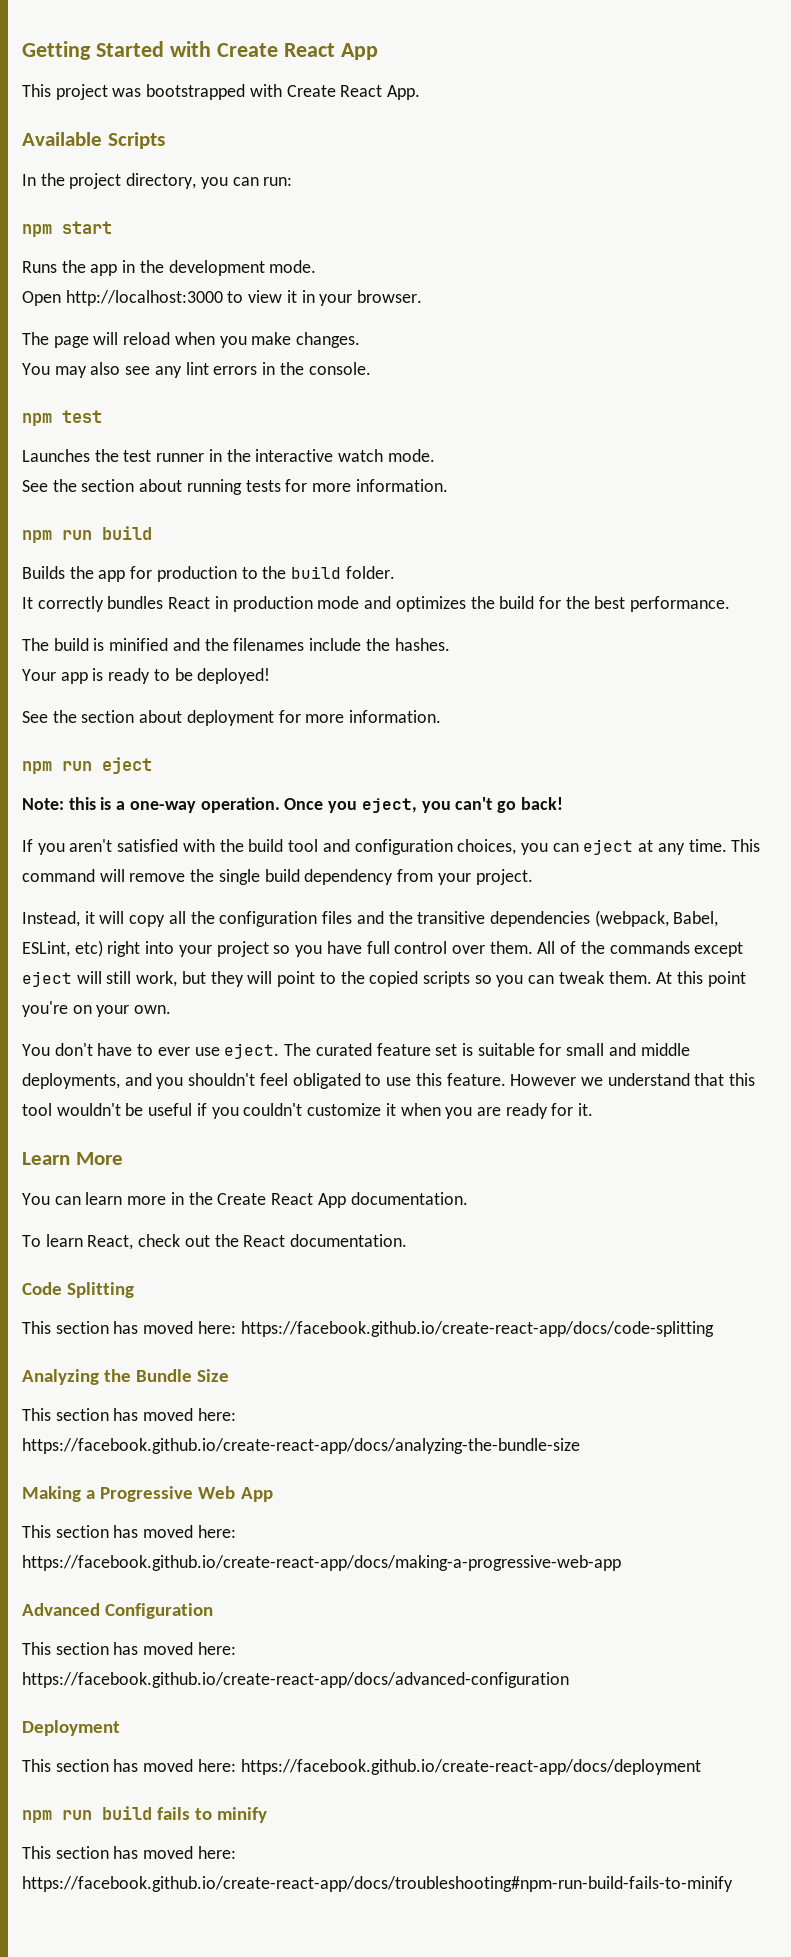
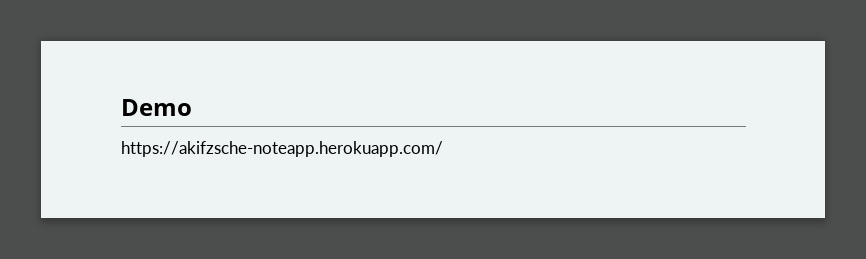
- Getting Started with Create React App
- This project was bootstrapped with Create React App.
- Available Scripts
- In the project directory, you can run:
- npm start
- Runs the app in the development mode.
- Open http://localhost:3000 to view it in your browser.
- The page will reload when you make changes.
- You may also see any lint errors in the console.
- npm test
- Launches the test runner in the interactive watch mode.
- See the section about running tests for more information.
- npm run build
- Builds the app for production to the build folder.
- It correctly bundles React in production mode and optimizes the build for the best performance.
- The build is minified and the filenames include the hashes.
- Your app is ready to be deployed!
- See the section about deployment for more information.
- npm run eject
- Note: this is a one-way operation. Once you eject, you can't go back!
- If you aren't satisfied with the build tool and configuration choices, you can eject at any time. This command will remove the single build dependency from your project.
- Instead, it will copy all the configuration files and the transitive dependencies (webpack, Babel, ESLint, etc) right into your project so you have full control over them. All of the commands except eject will still work, but they will point to the copied scripts so you can tweak them. At this point you're on your own.
- You don't have to ever use eject. The curated feature set is suitable for small and middle deployments, and you shouldn't feel obligated to use this feature. However we understand that this tool wouldn't be useful if you couldn't customize it when you are ready for it.
- Learn More
- You can learn more in the Create React App documentation.
- To learn React, check out the React documentation.
- Code Splitting
- This section has moved here: https://facebook.github.io/create-react-app/docs/code-splitting
- Analyzing the Bundle Size
- This section has moved here: https://facebook.github.io/create-react-app/docs/analyzing-the-bundle-size
- Making a Progressive Web App
- This section has moved here: https://facebook.github.io/create-react-app/docs/making-a-progressive-web-app
- Advanced Configuration
- This section has moved here: https://facebook.github.io/create-react-app/docs/advanced-configuration
- Deployment
- This section has moved here: https://facebook.github.io/create-react-app/docs/deployment
- npm run build fails to minify
- This section has moved here: https://facebook.github.io/create-react-app/docs/troubleshooting#npm-run-build-fails-to-minify
+ Demo
+ https://akifzsche-noteapp.herokuapp.com/

